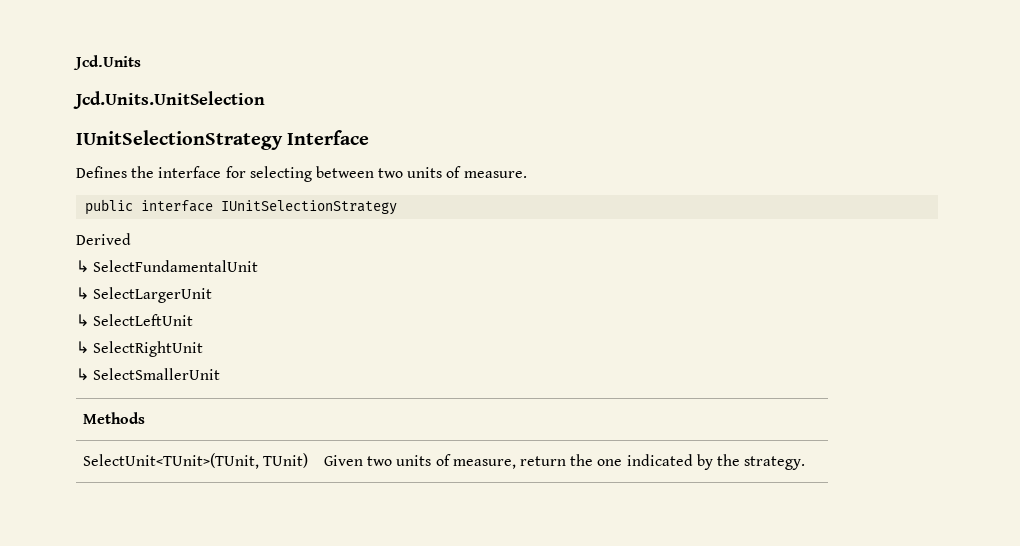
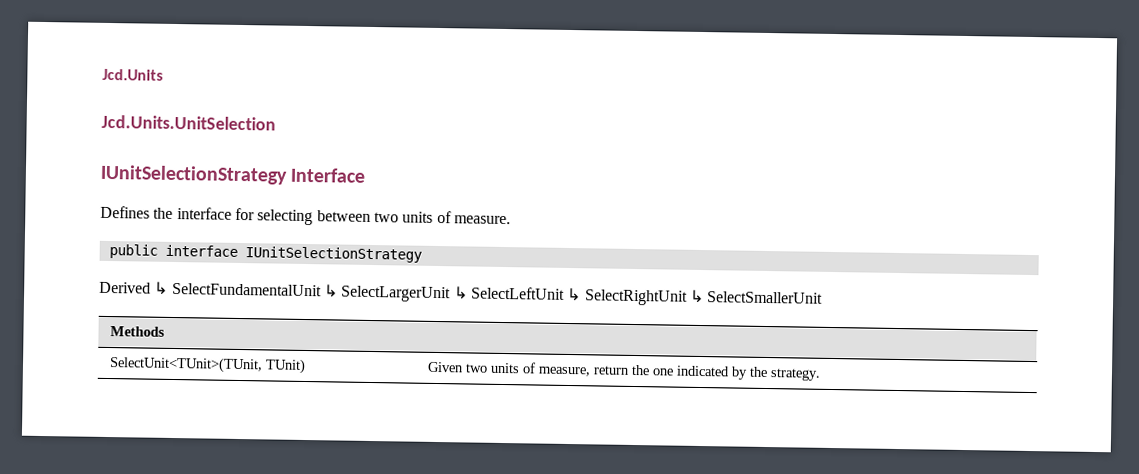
- Derived
- ↳ SelectFundamentalUnit
- ↳ SelectLargerUnit
- ↳ SelectLeftUnit
- ↳ SelectRightUnit
- ↳ SelectSmallerUnit
+ Derived ↳ SelectFundamentalUnit ↳ SelectLargerUnit ↳ SelectLeftUnit ↳ SelectRightUnit ↳ SelectSmallerUnit

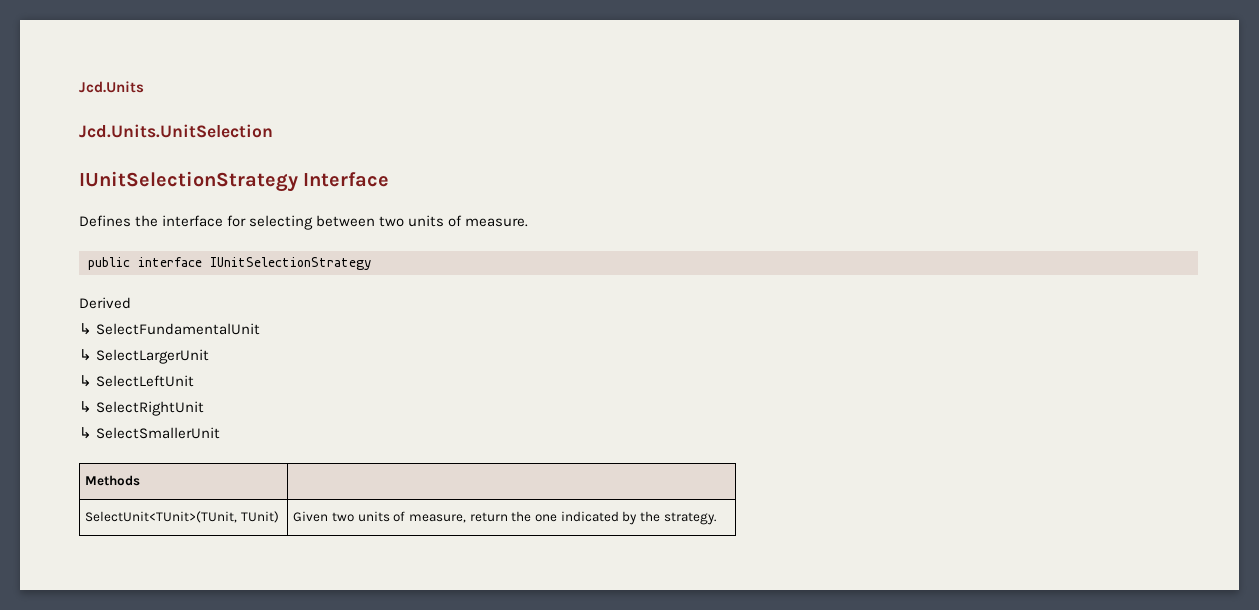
- Derived ↳ SelectFundamentalUnit ↳ SelectLargerUnit ↳ SelectLeftUnit ↳ SelectRightUnit ↳ SelectSmallerUnit
+ Derived
+ ↳ SelectFundamentalUnit
+ ↳ SelectLargerUnit
+ ↳ SelectLeftUnit
+ ↳ SelectRightUnit
+ ↳ SelectSmallerUnit

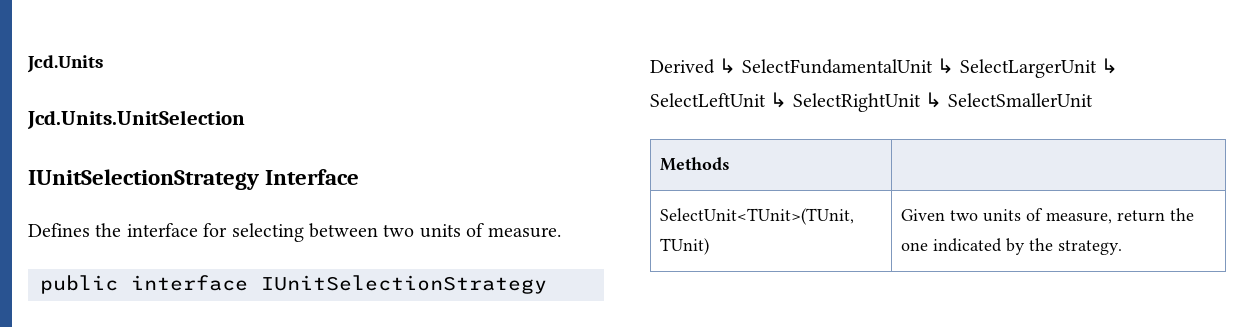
- Derived
- ↳ SelectFundamentalUnit
- ↳ SelectLargerUnit
- ↳ SelectLeftUnit
- ↳ SelectRightUnit
- ↳ SelectSmallerUnit
+ Derived ↳ SelectFundamentalUnit ↳ SelectLargerUnit ↳ SelectLeftUnit ↳ SelectRightUnit ↳ SelectSmallerUnit

